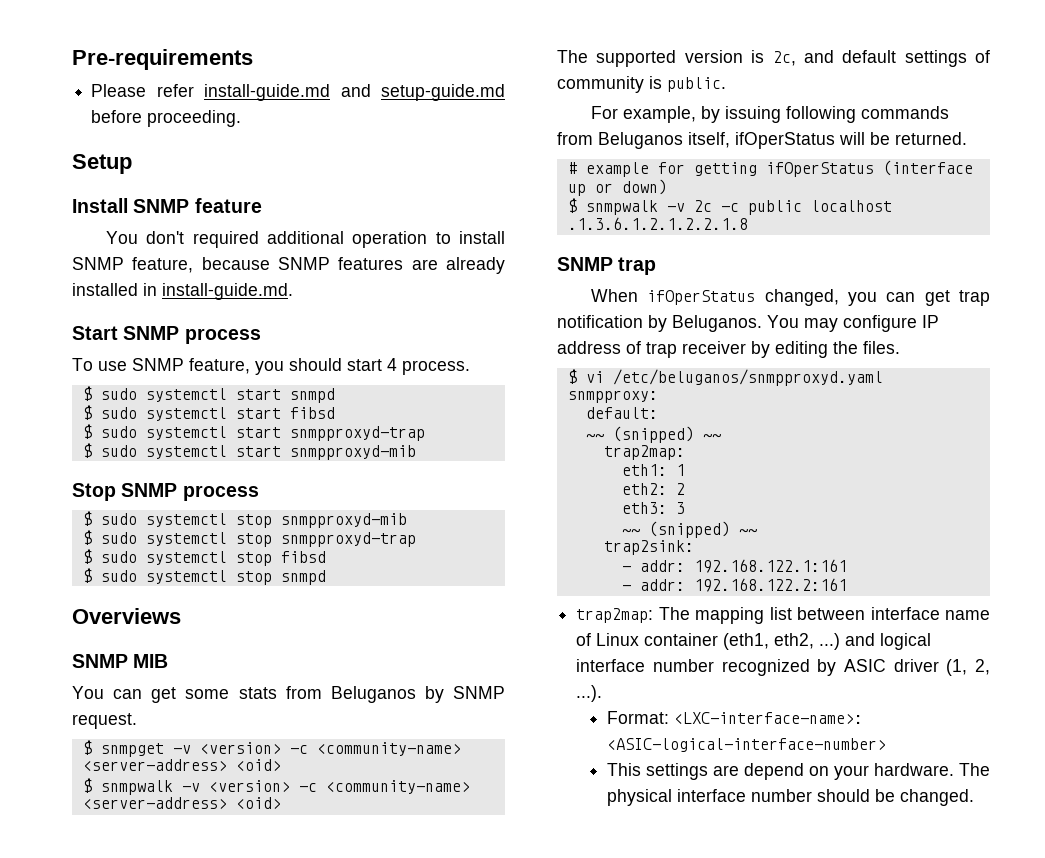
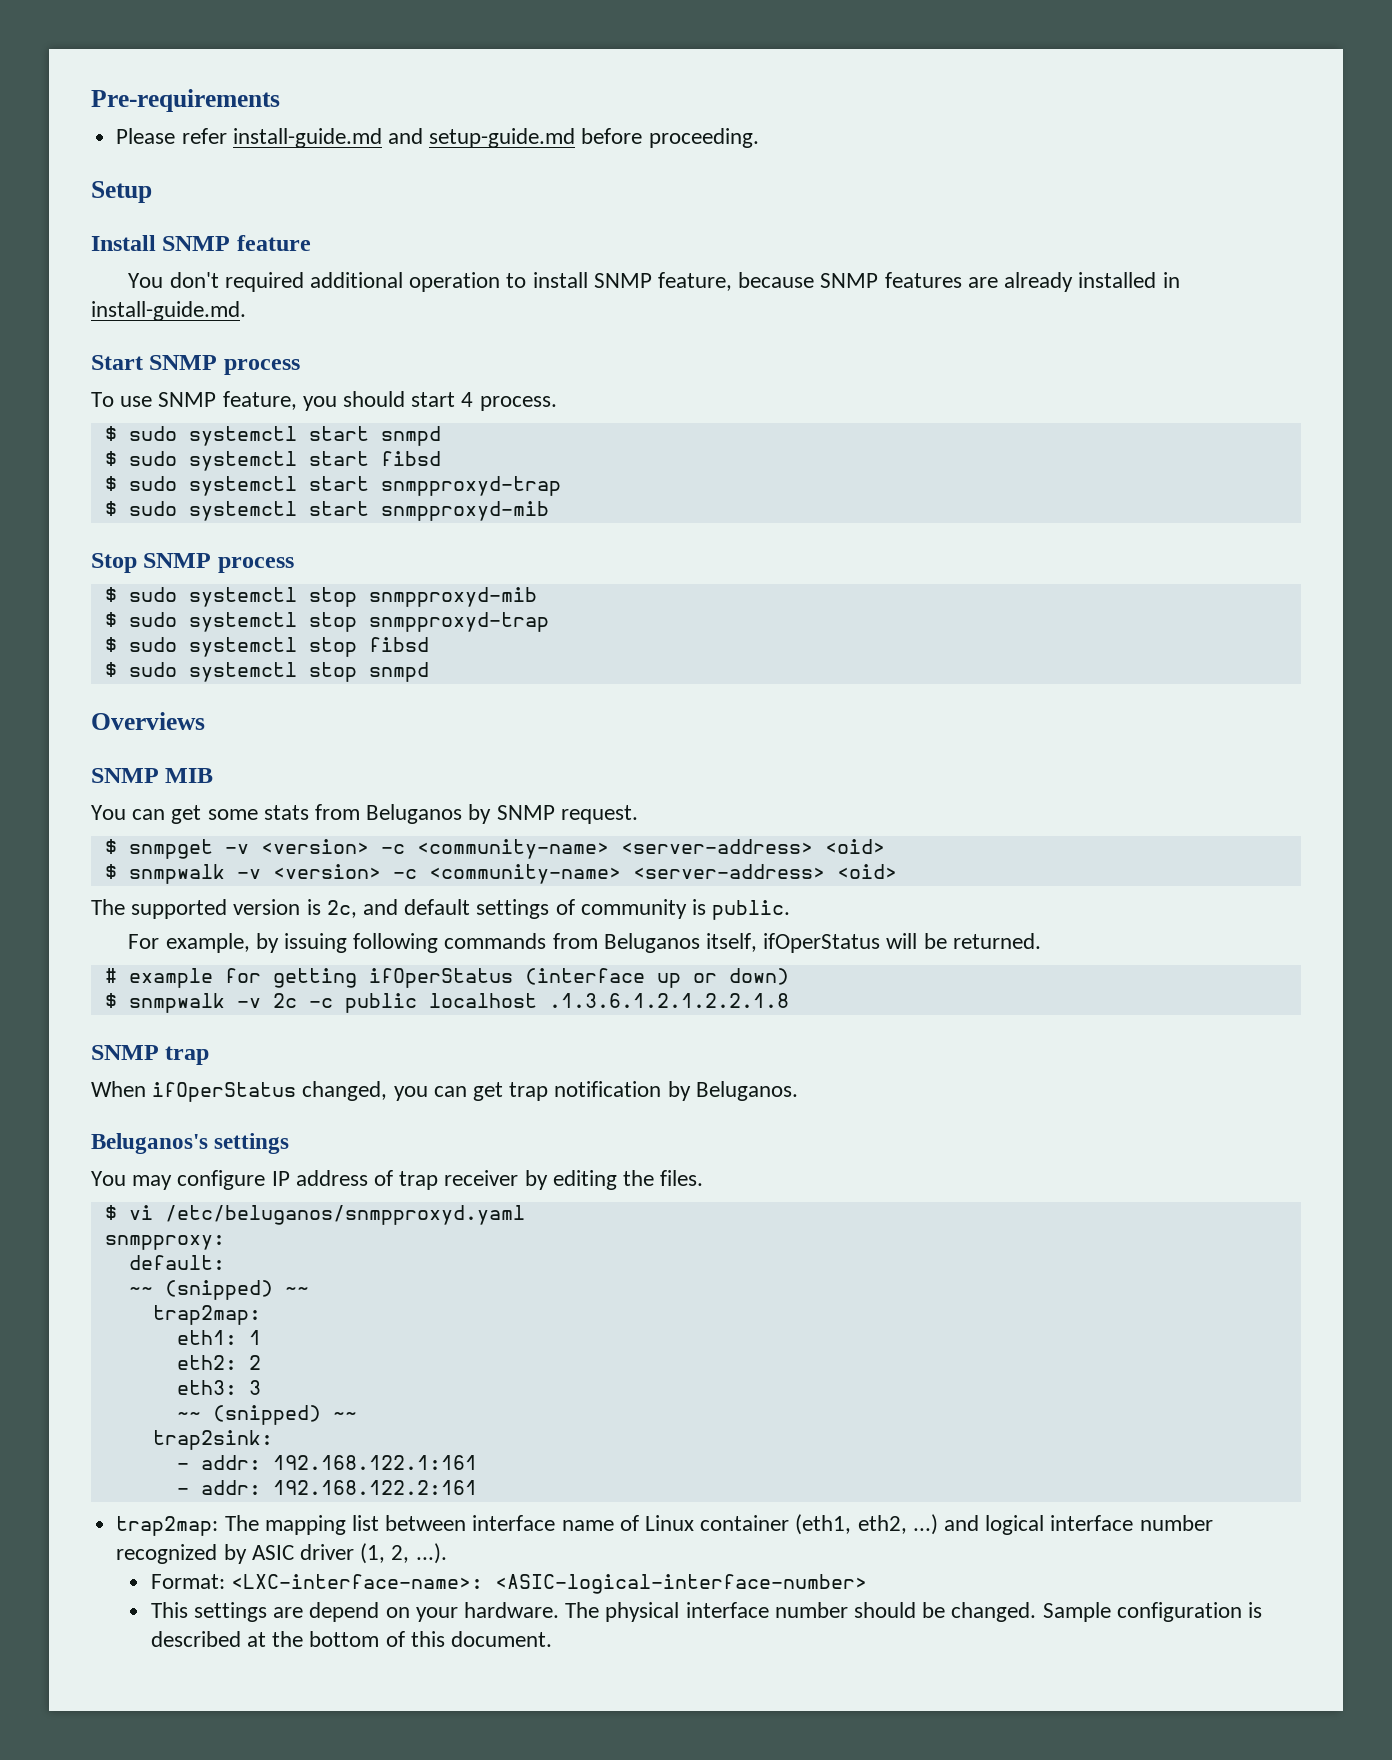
- When ifOperStatus changed, you can get trap notification by Beluganos. You may configure IP address of trap receiver by editing the files.
+ When ifOperStatus changed, you can get trap notification by Beluganos.
+ Beluganos's settings
+ You may configure IP address of trap receiver by editing the files.
+ Sample configuration is described at the bottom of this document.

